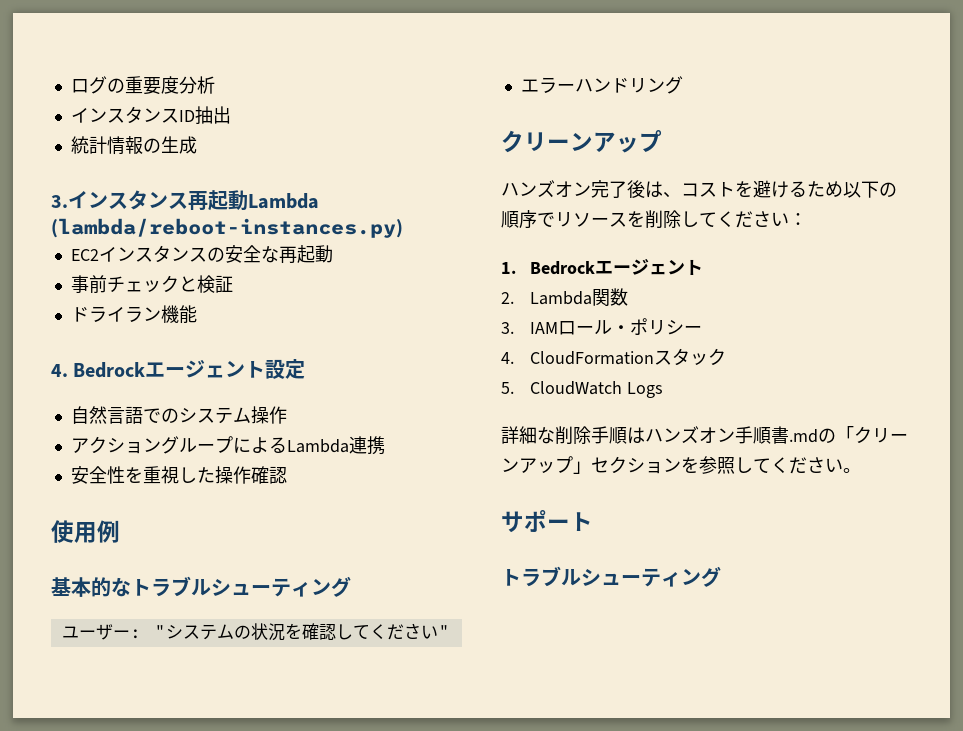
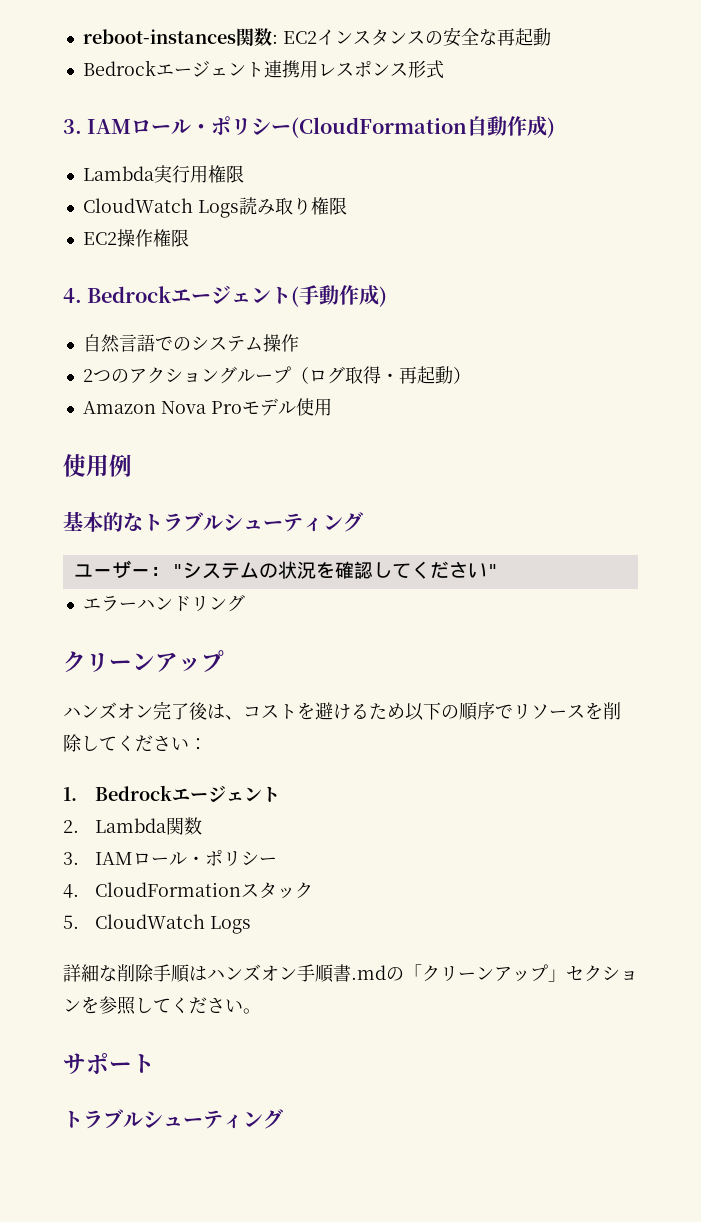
- ログの重要度分析
- インスタンスID抽出
- 統計情報の生成
- 3.インスタンス再起動Lambda (lambda/reboot-instances.py)
- EC2インスタンスの安全な再起動
+ reboot-instances関数: EC2インスタンスの安全な再起動
- 事前チェックと検証
- ドライラン機能
+ Bedrockエージェント連携用レスポンス形式
+ 3. IAMロール・ポリシー(CloudFormation自動作成)
+ Lambda実行用権限
+ CloudWatch Logs読み取り権限
+ EC2操作権限
- 4. Bedrockエージェント設定
+ 4. Bedrockエージェント(手動作成)
- アクショングループによるLambda連携
- 安全性を重視した操作確認
+ 2つのアクショングループ（ログ取得・再起動）
+ Amazon Nova Proモデル使用

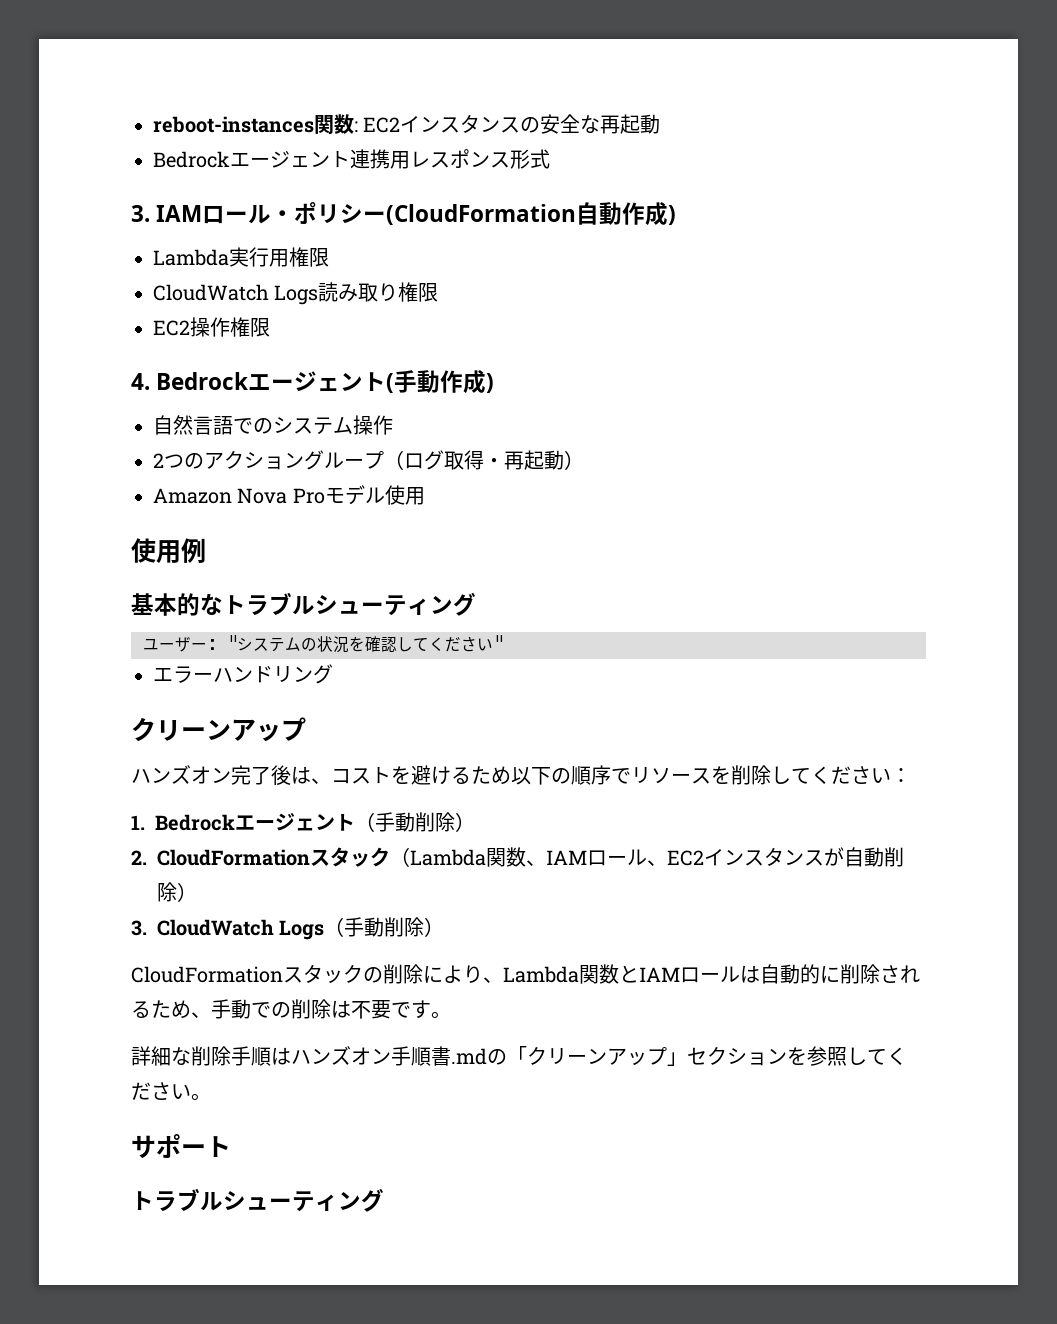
- 1. Bedrockエージェント
- 2. Lambda関数
- 3. IAMロール・ポリシー
- 4. CloudFormationスタック
- 5. CloudWatch Logs
+ 1. Bedrockエージェント（手動削除）
+ 2. CloudFormationスタック（Lambda関数、IAMロール、EC2インスタンスが自動削除）
+ 3. CloudWatch Logs（手動削除）
+ CloudFormationスタックの削除により、Lambda関数とIAMロールは自動的に削除されるため、手動での削除は不要です。

